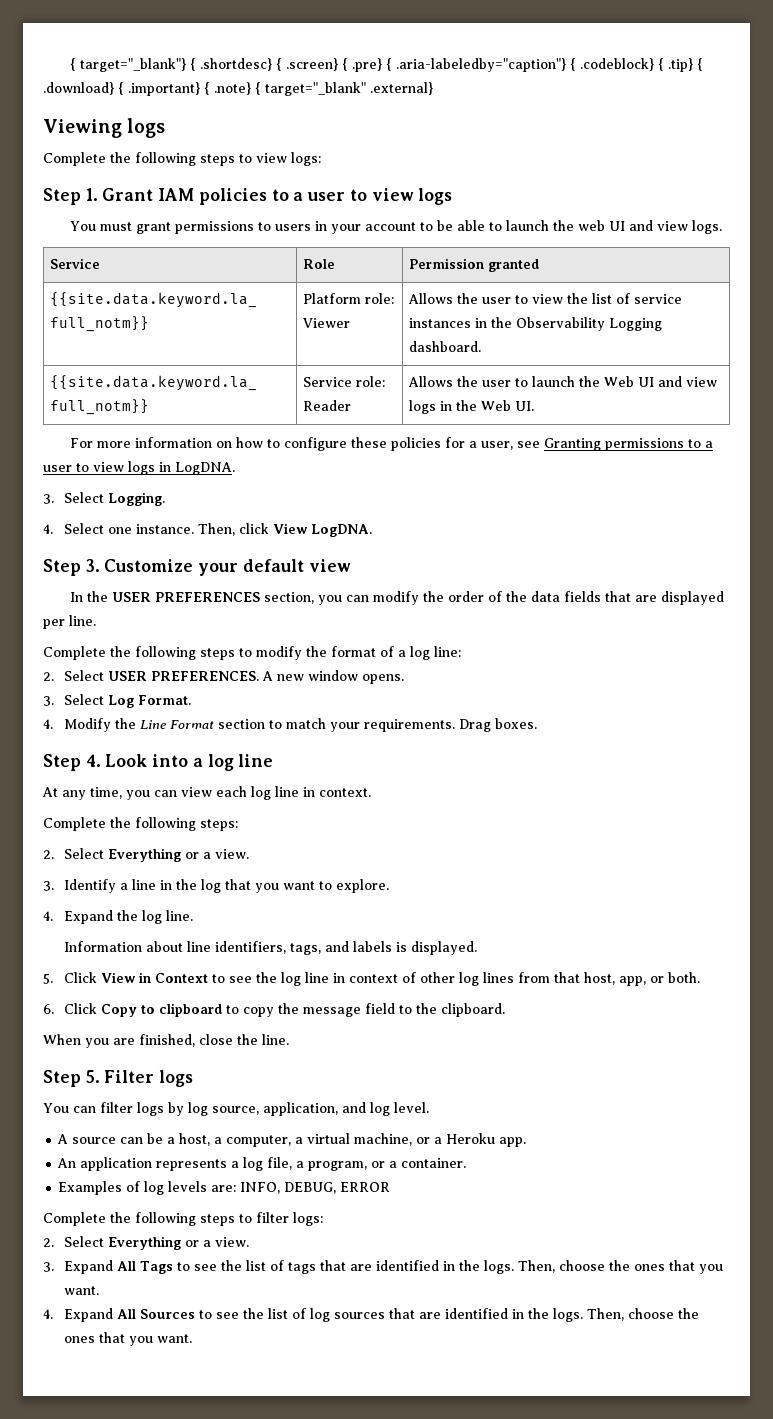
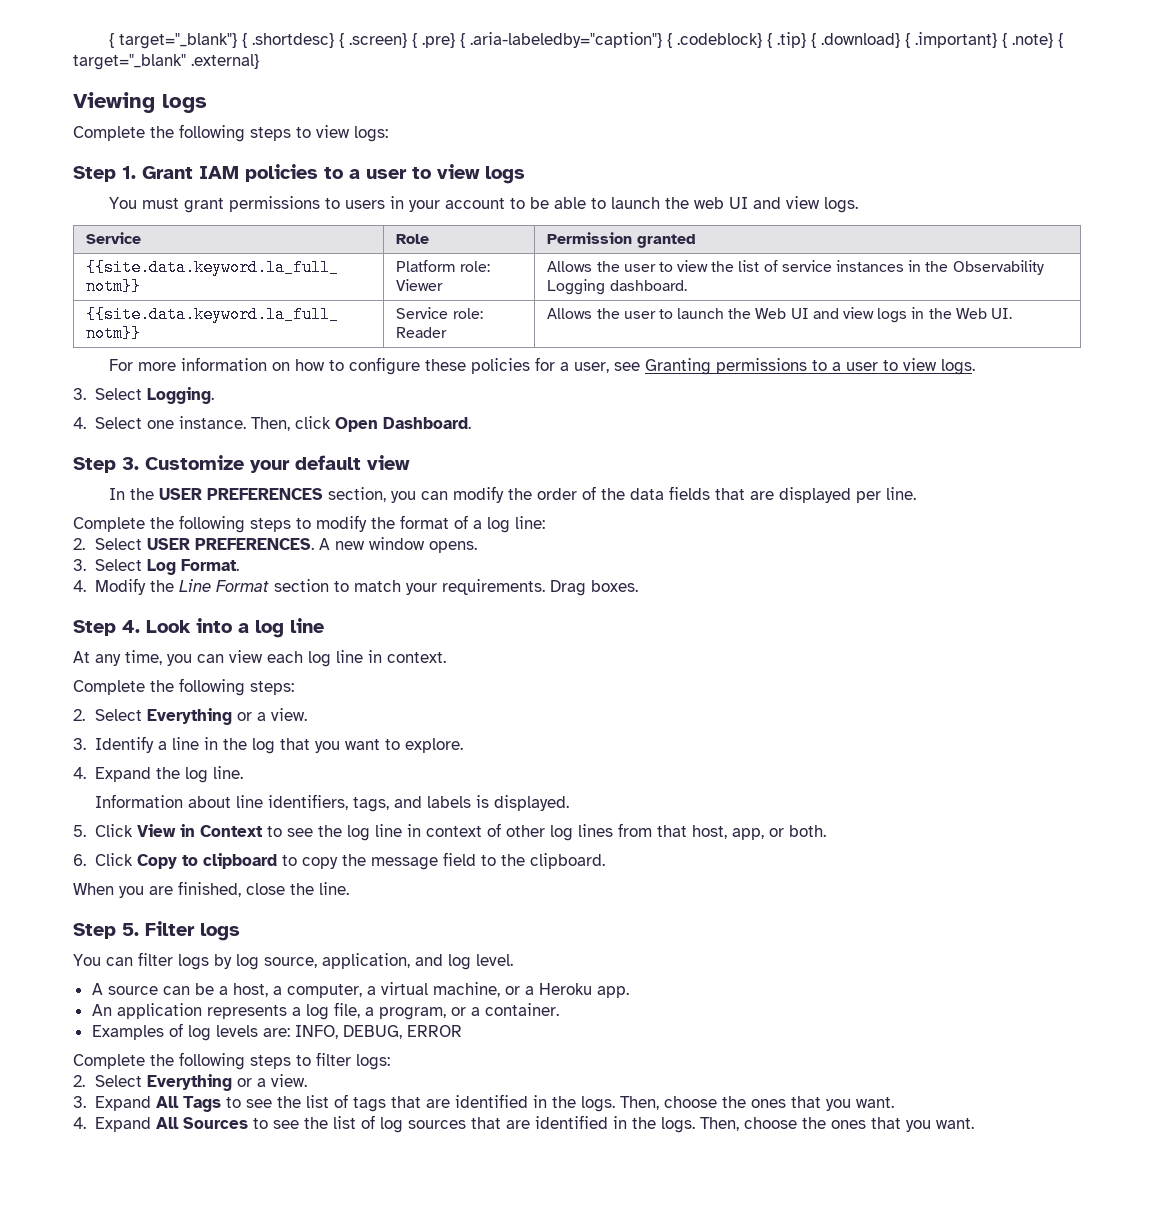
- For more information on how to configure these policies for a user, see Granting permissions to a user to view logs in LogDNA.
+ For more information on how to configure these policies for a user, see Granting permissions to a user to view logs.
- Then, click View LogDNA.
+ Then, click Open Dashboard.

